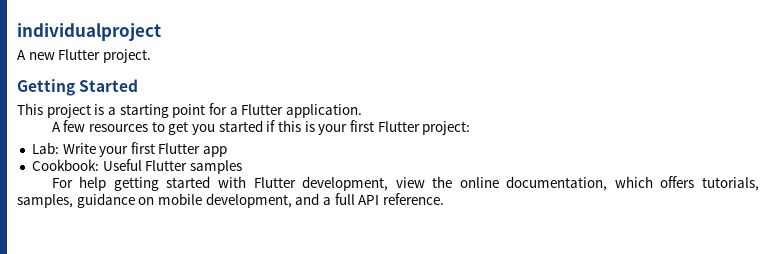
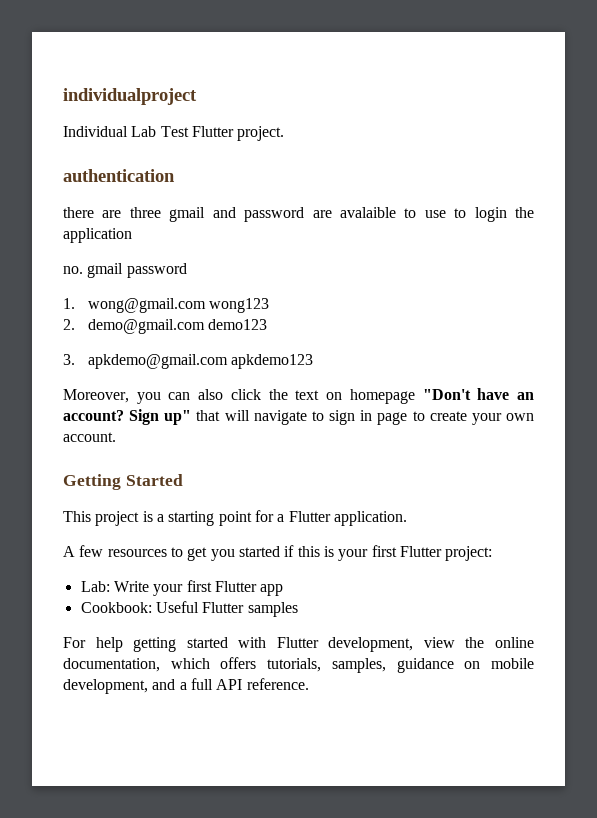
- A new Flutter project.
+ Individual Lab Test Flutter project.
+ authentication
+ there are three gmail and password are avalaible to use to login the application
+ no. gmail password
+ 1. wong@gmail.com wong123
+ 2. demo@gmail.com demo123
+ 3. apkdemo@gmail.com apkdemo123
+ Moreover, you can also click the text on homepage "Don't have an account? Sign up" that will navigate to sign in page to create your own account.

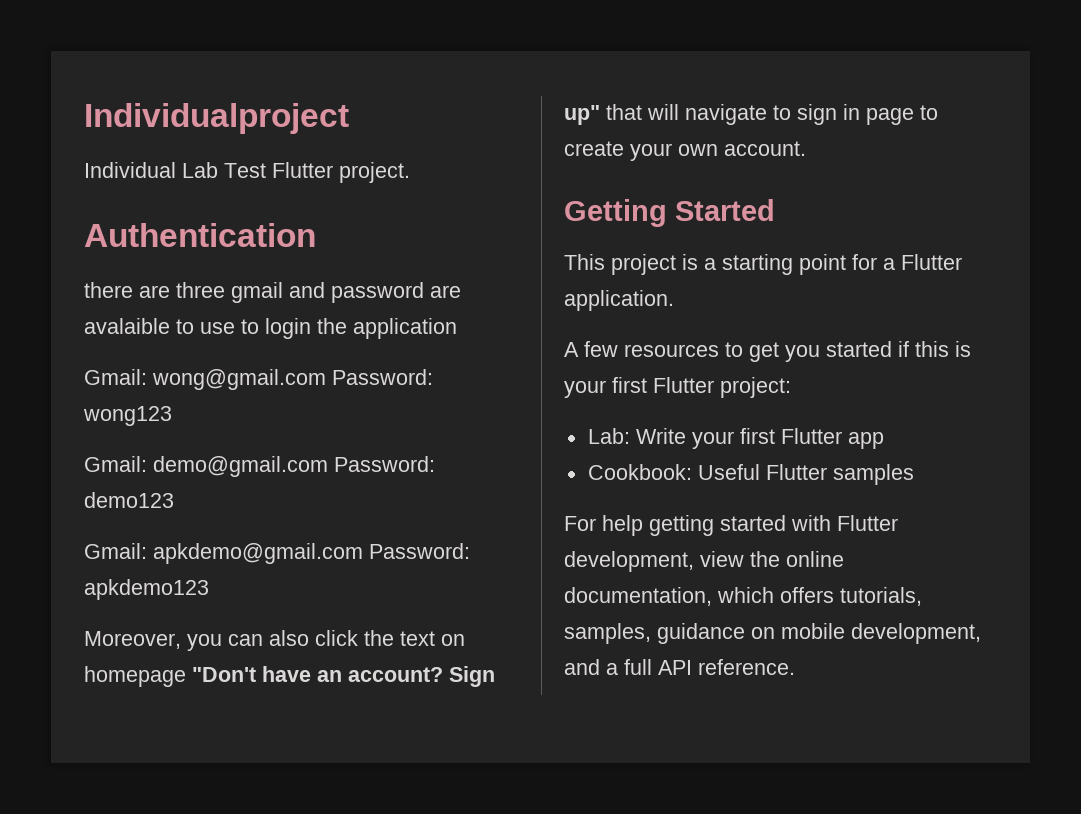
- individualproject
+ Individualproject
- authentication
+ Authentication
- no. gmail password
- 1. wong@gmail.com wong123
- 2. demo@gmail.com demo123
- 3. apkdemo@gmail.com apkdemo123
+ Gmail: wong@gmail.com Password: wong123
+ Gmail: demo@gmail.com Password: demo123
+ Gmail: apkdemo@gmail.com Password: apkdemo123

